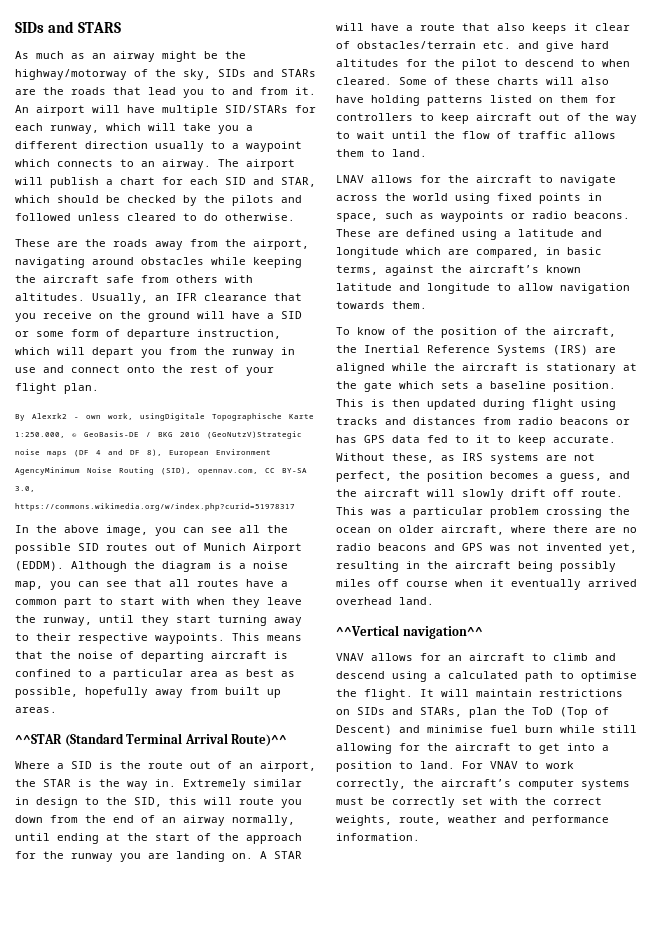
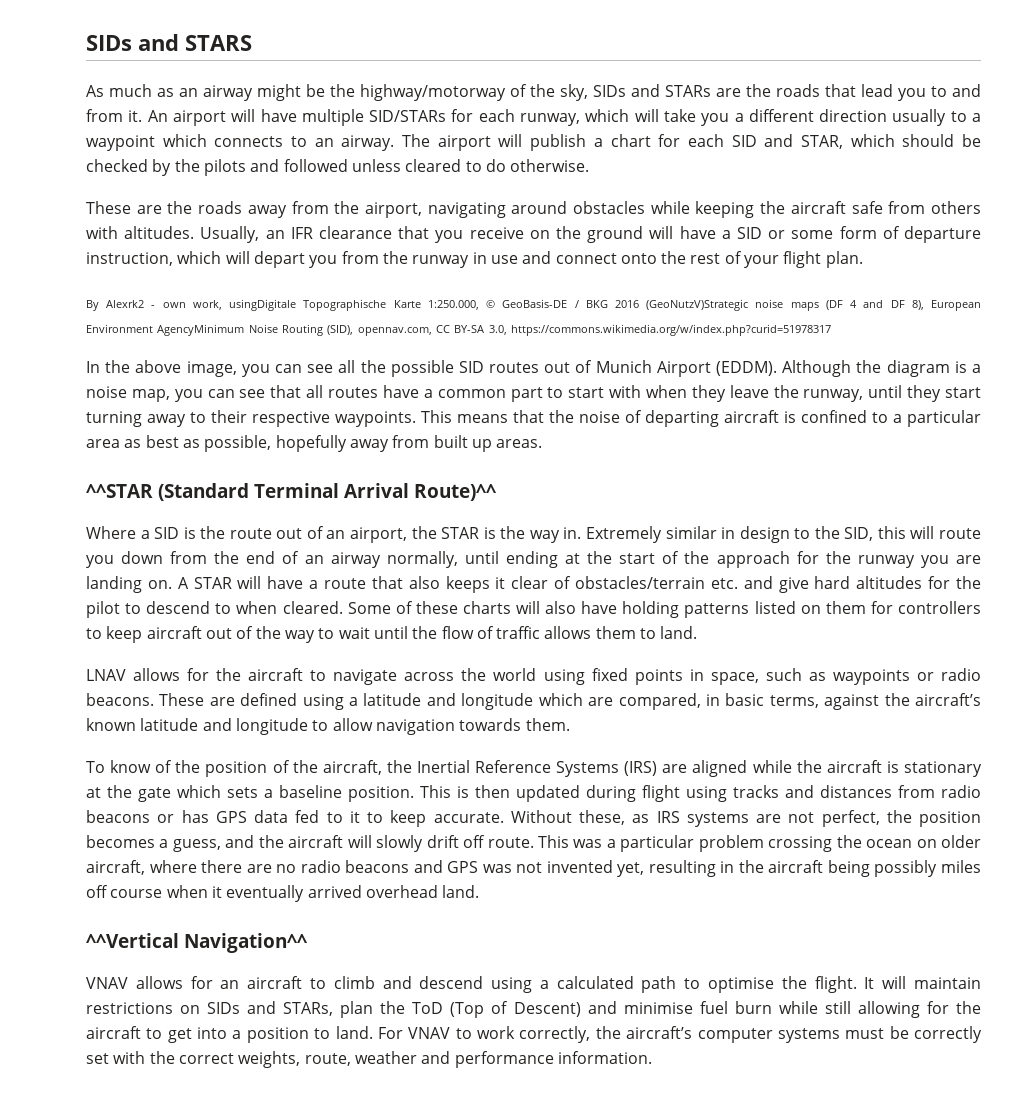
- ^^Vertical navigation^^
+ ^^Vertical Navigation^^

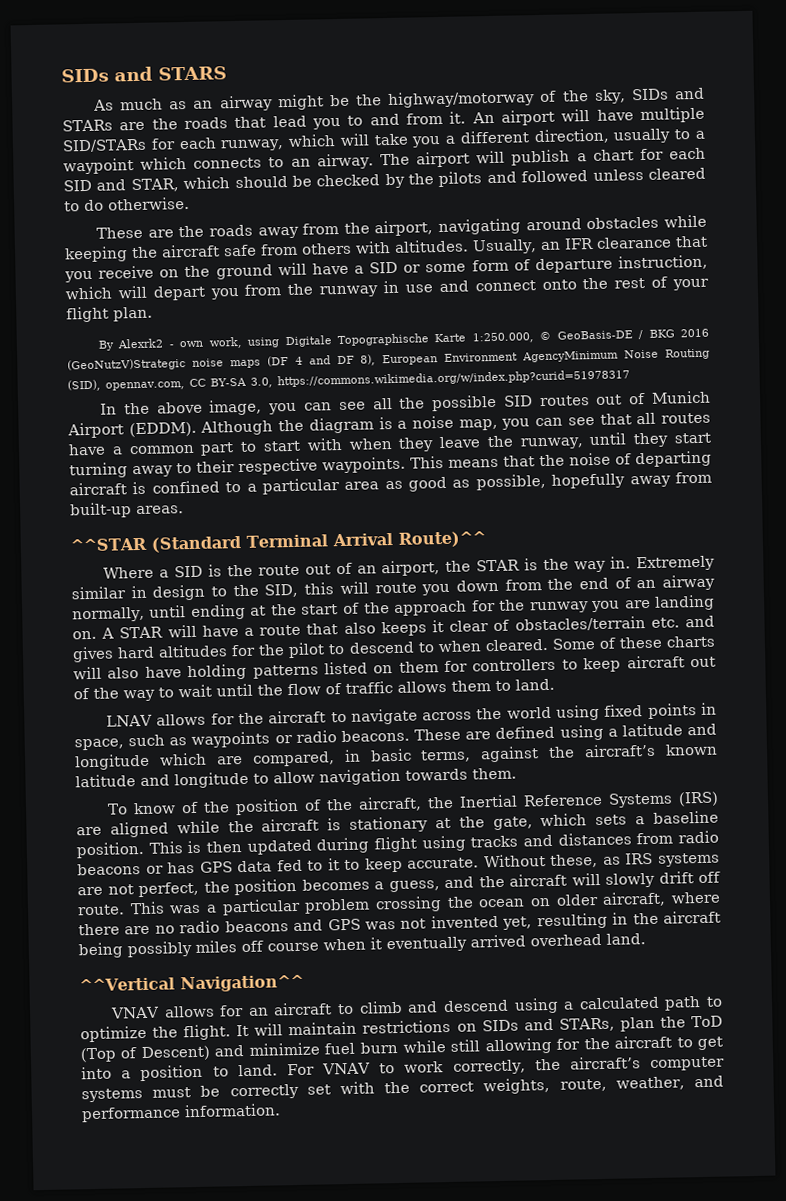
- An airport will have multiple SID/STARs for each runway, which will take you a different direction usually to a waypoint which connects to an airway.
+ An airport will have multiple SID/STARs for each runway, which will take you a different direction, usually to a waypoint which connects to an airway.
- By Alexrk2 - own work, usingDigitale Topographische Karte 1:250.000, © GeoBasis-DE / BKG 2016 (GeoNutzV)Strategic noise maps (DF 4 and DF 8), European Environment AgencyMinimum Noise Routing (SID), opennav.com, CC BY-SA 3.0, https://commons.wikimedia.org/w/index.php?curid=51978317
+ By Alexrk2 - own work, using Digitale Topographische Karte 1:250.000, © GeoBasis-DE / BKG 2016 (GeoNutzV)Strategic noise maps (DF 4 and DF 8), European Environment AgencyMinimum Noise Routing (SID), opennav.com, CC BY-SA 3.0, https://commons.wikimedia.org/w/index.php?curid=51978317
- This means that the noise of departing aircraft is confined to a particular area as best as possible, hopefully away from built up areas.
+ This means that the noise of departing aircraft is confined to a particular area as good as possible, hopefully away from built-up areas.
- A STAR will have a route that also keeps it clear of obstacles/terrain etc. and give hard altitudes for the pilot to descend to when cleared.
+ A STAR will have a route that also keeps it clear of obstacles/terrain etc. and gives hard altitudes for the pilot to descend to when cleared.
- To know of the position of the aircraft, the Inertial Reference Systems (IRS) are aligned while the aircraft is stationary at the gate which sets a baseline position.
+ To know of the position of the aircraft, the Inertial Reference Systems (IRS) are aligned while the aircraft is stationary at the gate, which sets a baseline position.
- VNAV allows for an aircraft to climb and descend using a calculated path to optimise the flight.
+ VNAV allows for an aircraft to climb and descend using a calculated path to optimize the flight.
- It will maintain restrictions on SIDs and STARs, plan the ToD (Top of Descent) and minimise fuel burn while still allowing for the aircraft to get into a position to land.
+ It will maintain restrictions on SIDs and STARs, plan the ToD (Top of Descent) and minimize fuel burn while still allowing for the aircraft to get into a position to land.
- For VNAV to work correctly, the aircraft’s computer systems must be correctly set with the correct weights, route, weather and performance information.
+ For VNAV to work correctly, the aircraft’s computer systems must be correctly set with the correct weights, route, weather, and performance information.

